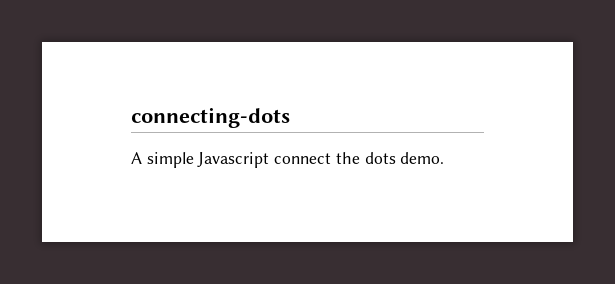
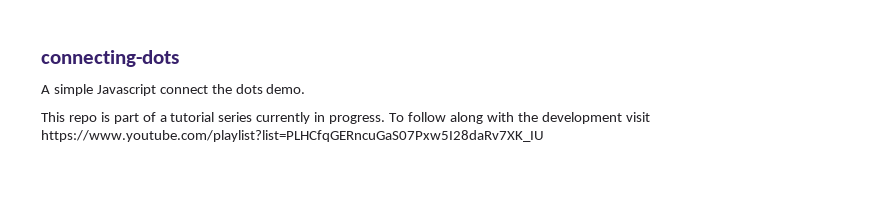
+ This repo is part of a tutorial series currently in progress. To follow along with the development visit https://www.youtube.com/playlist?list=PLHCfqGERncuGaS07Pxw5I28daRv7XK_IU

